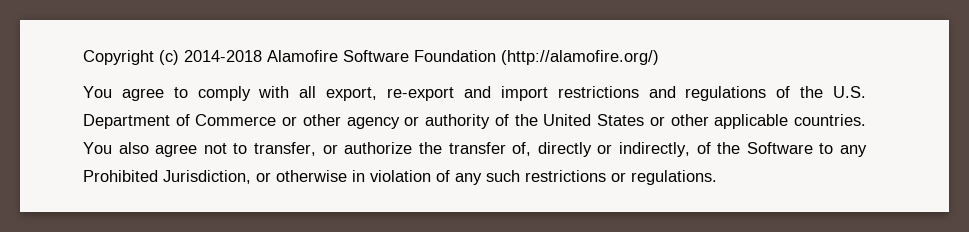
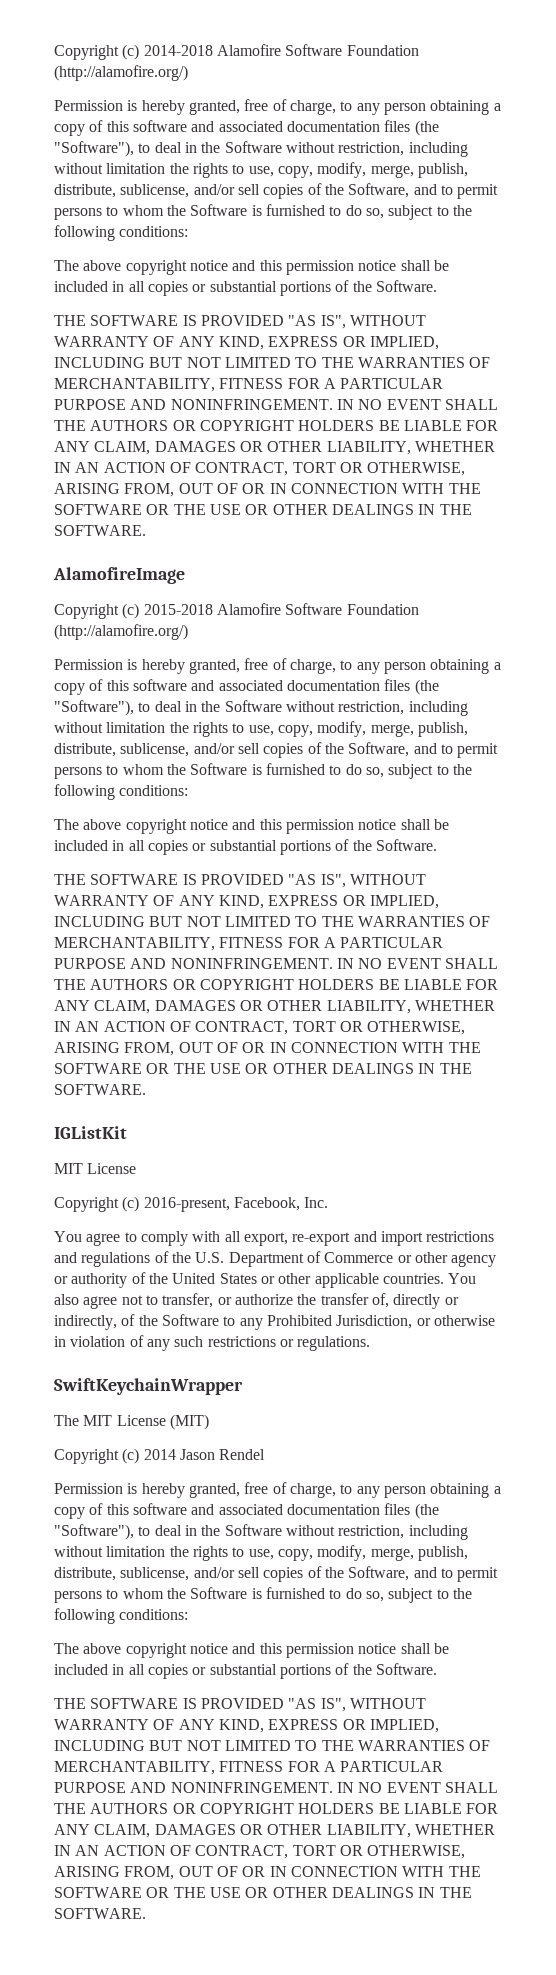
  Copyright (c) 2014-2018 Alamofire Software Foundation (http://alamofire.org/)
+ Permission is hereby granted, free of charge, to any person obtaining a copy of this software and associated documentation files (the "Software"), to deal in the Software without restriction, including without limitation the rights to use, copy, modify, merge, publish, distribute, sublicense, and/or sell copies of the Software, and to permit persons to whom the Software is furnished to do so, subject to the following conditions:
+ The above copyright notice and this permission notice shall be included in all copies or substantial portions of the Software.
+ THE SOFTWARE IS PROVIDED "AS IS", WITHOUT WARRANTY OF ANY KIND, EXPRESS OR IMPLIED, INCLUDING BUT NOT LIMITED TO THE WARRANTIES OF MERCHANTABILITY, FITNESS FOR A PARTICULAR PURPOSE AND NONINFRINGEMENT. IN NO EVENT SHALL THE AUTHORS OR COPYRIGHT HOLDERS BE LIABLE FOR ANY CLAIM, DAMAGES OR OTHER LIABILITY, WHETHER IN AN ACTION OF CONTRACT, TORT OR OTHERWISE, ARISING FROM, OUT OF OR IN CONNECTION WITH THE SOFTWARE OR THE USE OR OTHER DEALINGS IN THE SOFTWARE.
+ AlamofireImage
+ Copyright (c) 2015-2018 Alamofire Software Foundation (http://alamofire.org/)
+ Permission is hereby granted, free of charge, to any person obtaining a copy of this software and associated documentation files (the "Software"), to deal in the Software without restriction, including without limitation the rights to use, copy, modify, merge, publish, distribute, sublicense, and/or sell copies of the Software, and to permit persons to whom the Software is furnished to do so, subject to the following conditions:
+ The above copyright notice and this permission notice shall be included in all copies or substantial portions of the Software.
+ THE SOFTWARE IS PROVIDED "AS IS", WITHOUT WARRANTY OF ANY KIND, EXPRESS OR IMPLIED, INCLUDING BUT NOT LIMITED TO THE WARRANTIES OF MERCHANTABILITY, FITNESS FOR A PARTICULAR PURPOSE AND NONINFRINGEMENT. IN NO EVENT SHALL THE AUTHORS OR COPYRIGHT HOLDERS BE LIABLE FOR ANY CLAIM, DAMAGES OR OTHER LIABILITY, WHETHER IN AN ACTION OF CONTRACT, TORT OR OTHERWISE, ARISING FROM, OUT OF OR IN CONNECTION WITH THE SOFTWARE OR THE USE OR OTHER DEALINGS IN THE SOFTWARE.
+ IGListKit
+ MIT License
+ Copyright (c) 2016-present, Facebook, Inc.
+ SwiftKeychainWrapper
+ The MIT License (MIT)
+ Copyright (c) 2014 Jason Rendel
+ Permission is hereby granted, free of charge, to any person obtaining a copy of this software and associated documentation files (the "Software"), to deal in the Software without restriction, including without limitation the rights to use, copy, modify, merge, publish, distribute, sublicense, and/or sell copies of the Software, and to permit persons to whom the Software is furnished to do so, subject to the following conditions:
+ The above copyright notice and this permission notice shall be included in all copies or substantial portions of the Software.
+ THE SOFTWARE IS PROVIDED "AS IS", WITHOUT WARRANTY OF ANY KIND, EXPRESS OR IMPLIED, INCLUDING BUT NOT LIMITED TO THE WARRANTIES OF MERCHANTABILITY, FITNESS FOR A PARTICULAR PURPOSE AND NONINFRINGEMENT. IN NO EVENT SHALL THE AUTHORS OR COPYRIGHT HOLDERS BE LIABLE FOR ANY CLAIM, DAMAGES OR OTHER LIABILITY, WHETHER IN AN ACTION OF CONTRACT, TORT OR OTHERWISE, ARISING FROM, OUT OF OR IN CONNECTION WITH THE SOFTWARE OR THE USE OR OTHER DEALINGS IN THE SOFTWARE.

